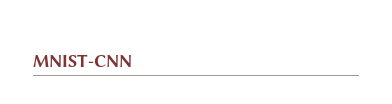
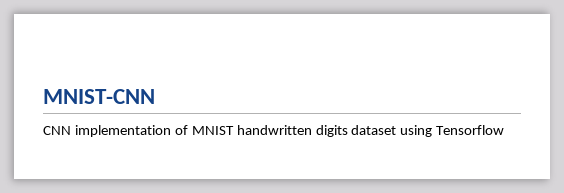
+ CNN implementation of MNIST handwritten digits dataset using Tensorflow

